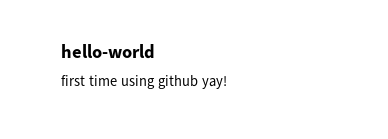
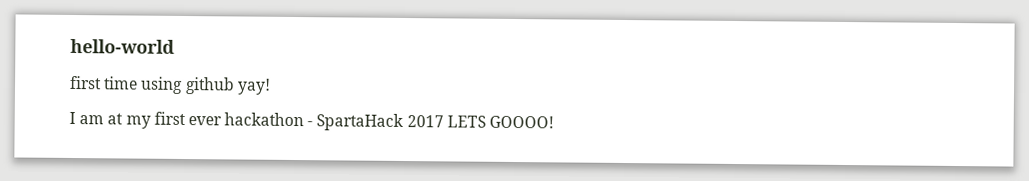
+ I am at my first ever hackathon - SpartaHack 2017 LETS GOOOO!

